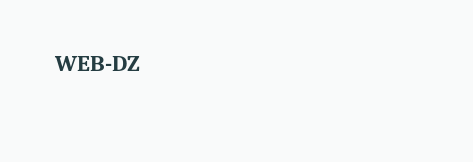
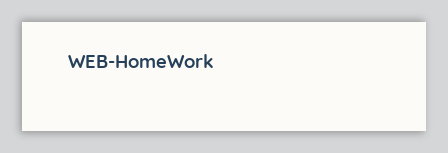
- WEB-DZ
+ WEB-HomeWork

